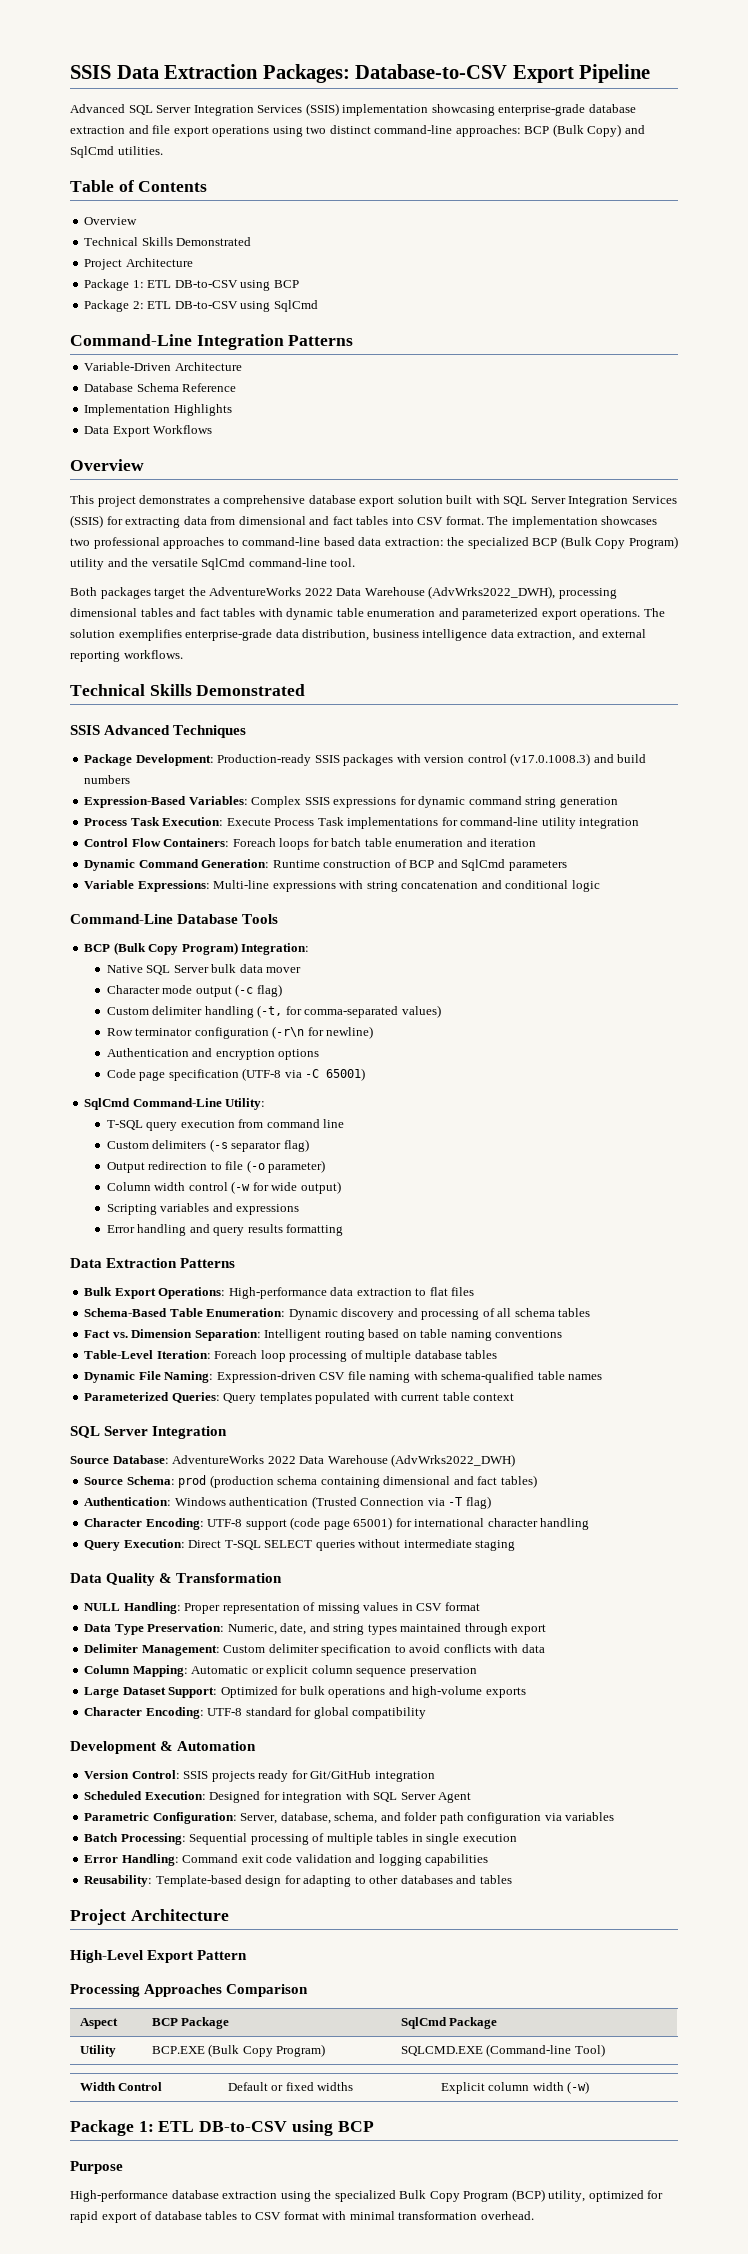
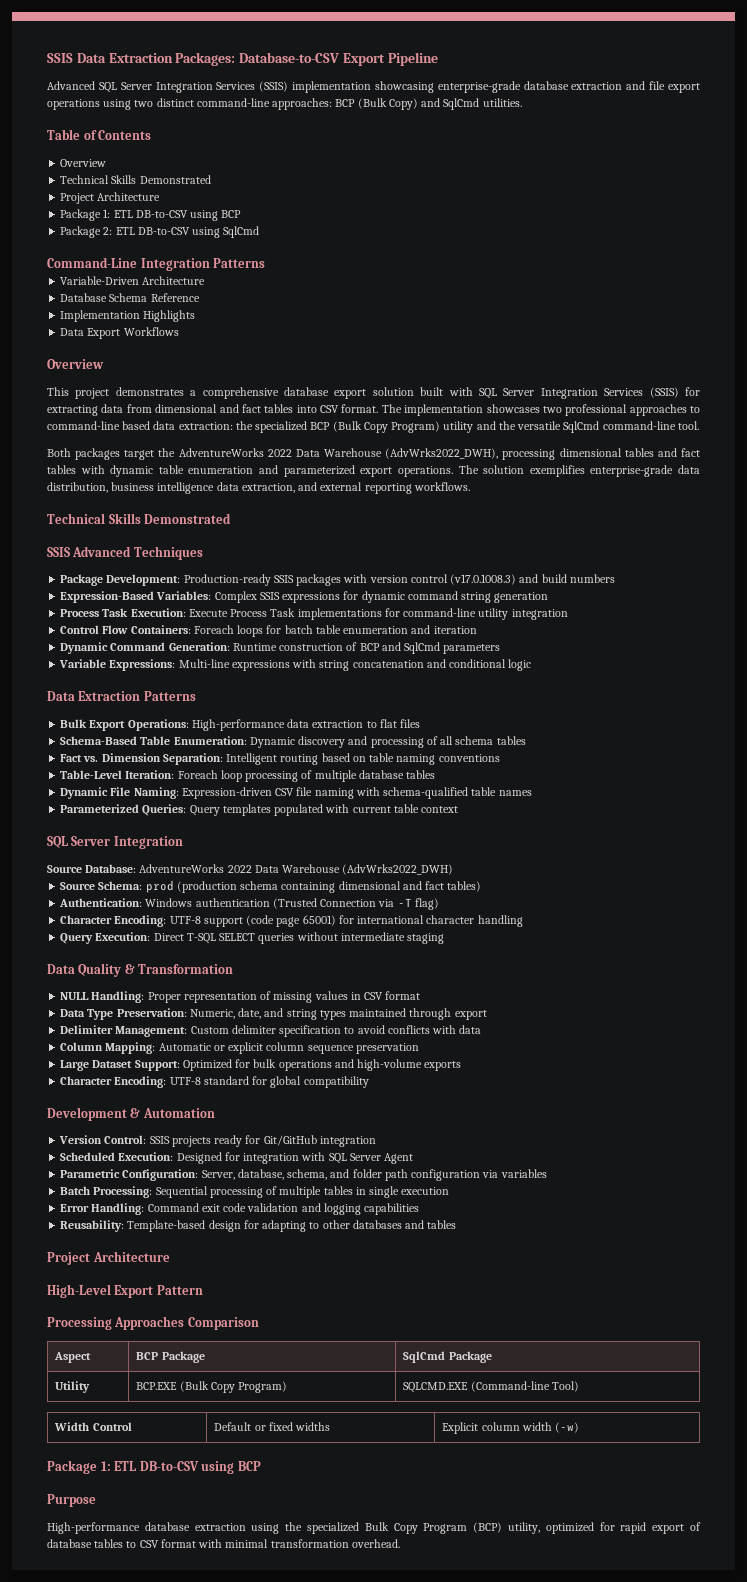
- Command-Line Database Tools
- BCP (Bulk Copy Program) Integration:
- Native SQL Server bulk data mover
- Character mode output (-c flag)
- Custom delimiter handling (-t, for comma-separated values)
- Row terminator configuration (-r\n for newline)
- Authentication and encryption options
- Code page specification (UTF-8 via -C 65001)
- SqlCmd Command-Line Utility:
- T-SQL query execution from command line
- Custom delimiters (-s separator flag)
- Output redirection to file (-o parameter)
- Column width control (-w for wide output)
- Scripting variables and expressions
- Error handling and query results formatting

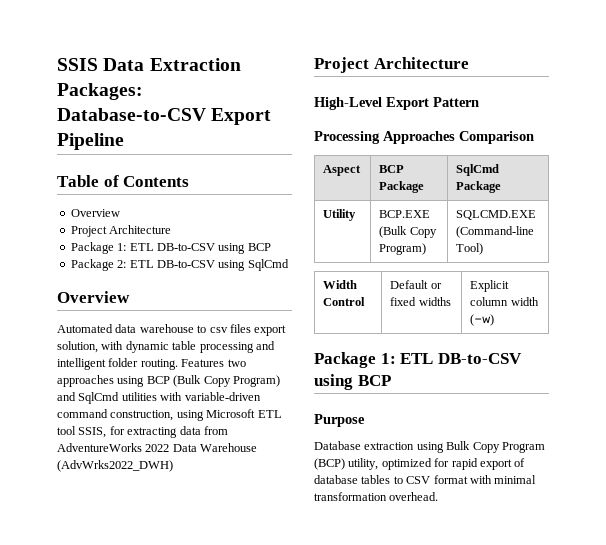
- Advanced SQL Server Integration Services (SSIS) implementation showcasing enterprise-grade database extraction and file export operations using two distinct command-line approaches: BCP (Bulk Copy) and SqlCmd utilities.
  Table of Contents
  Overview
- Technical Skills Demonstrated
  Package 2: ETL DB-to-CSV using SqlCmd
- Command-Line Integration Patterns
- Variable-Driven Architecture
- Database Schema Reference
- Implementation Highlights
- Data Export Workflows
  Overview
- This project demonstrates a comprehensive database export solution built with SQL Server Integration Services (SSIS) for extracting data from dimensional and fact tables into CSV format. The implementation showcases two professional approaches to command-line based data extraction: the specialized BCP (Bulk Copy Program) utility and the versatile SqlCmd command-line tool.
- Both packages target the AdventureWorks 2022 Data Warehouse (AdvWrks2022_DWH), processing dimensional tables and fact tables with dynamic table enumeration and parameterized export operations. The solution exemplifies enterprise-grade data distribution, business intelligence data extraction, and external reporting workflows.
- Technical Skills Demonstrated
- SSIS Advanced Techniques
- Package Development: Production-ready SSIS packages with version control (v17.0.1008.3) and build numbers
- Expression-Based Variables: Complex SSIS expressions for dynamic command string generation
- Process Task Execution: Execute Process Task implementations for command-line utility integration
- Control Flow Containers: Foreach loops for batch table enumeration and iteration
- Dynamic Command Generation: Runtime construction of BCP and SqlCmd parameters
- Variable Expressions: Multi-line expressions with string concatenation and conditional logic
- Data Extraction Patterns
- Bulk Export Operations: High-performance data extraction to flat files
- Schema-Based Table Enumeration: Dynamic discovery and processing of all schema tables
- Fact vs. Dimension Separation: Intelligent routing based on table naming conventions
- Table-Level Iteration: Foreach loop processing of multiple database tables
- Dynamic File Naming: Expression-driven CSV file naming with schema-qualified table names
- Parameterized Queries: Query templates populated with current table context
- SQL Server Integration
- Source Database: AdventureWorks 2022 Data Warehouse (AdvWrks2022_DWH)
+ Automated data warehouse to csv files export solution, with dynamic table processing and intelligent folder routing. Features two approaches using BCP (Bulk Copy Program) and SqlCmd utilities with variable-driven command construction, using Microsoft ETL tool SSIS, for extracting data from AdventureWorks 2022 Data Warehouse (AdvWrks2022_DWH)
- Source Schema: prod (production schema containing dimensional and fact tables)
- Authentication: Windows authentication (Trusted Connection via -T flag)
- Character Encoding: UTF-8 support (code page 65001) for international character handling
- Query Execution: Direct T-SQL SELECT queries without intermediate staging
- Data Quality & Transformation
- NULL Handling: Proper representation of missing values in CSV format
- Data Type Preservation: Numeric, date, and string types maintained through export
- Delimiter Management: Custom delimiter specification to avoid conflicts with data
- Column Mapping: Automatic or explicit column sequence preservation
- Large Dataset Support: Optimized for bulk operations and high-volume exports
- Character Encoding: UTF-8 standard for global compatibility
- Development & Automation
- Version Control: SSIS projects ready for Git/GitHub integration
- Scheduled Execution: Designed for integration with SQL Server Agent
- Parametric Configuration: Server, database, schema, and folder path configuration via variables
- Batch Processing: Sequential processing of multiple tables in single execution
- Error Handling: Command exit code validation and logging capabilities
- Reusability: Template-based design for adapting to other databases and tables
- High-performance database extraction using the specialized Bulk Copy Program (BCP) utility, optimized for rapid export of database tables to CSV format with minimal transformation overhead.
+ Database extraction using Bulk Copy Program (BCP) utility, optimized for rapid export of database tables to CSV format with minimal transformation overhead.

